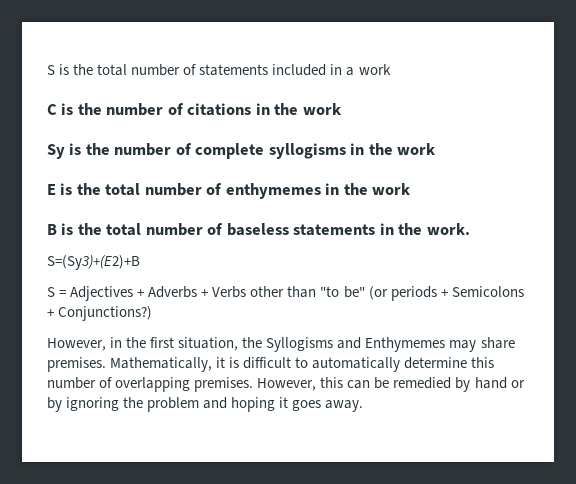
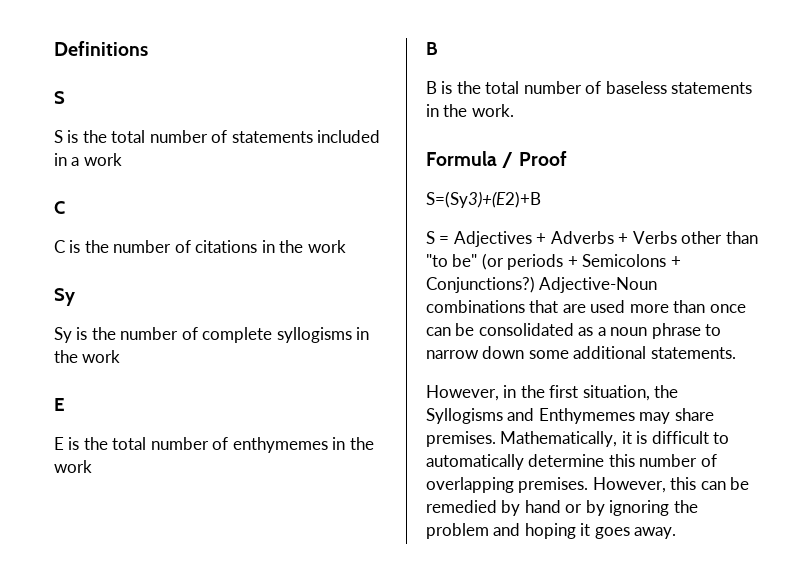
+ Definitions
+ S
  S is the total number of statements included in a work
+ C
  C is the number of citations in the work
+ Sy
  Sy is the number of complete syllogisms in the work
+ E
  E is the total number of enthymemes in the work
+ B
+ Formula / Proof
+ Adjective-Noun combinations that are used more than once can be consolidated as a noun phrase to narrow down some additional statements.

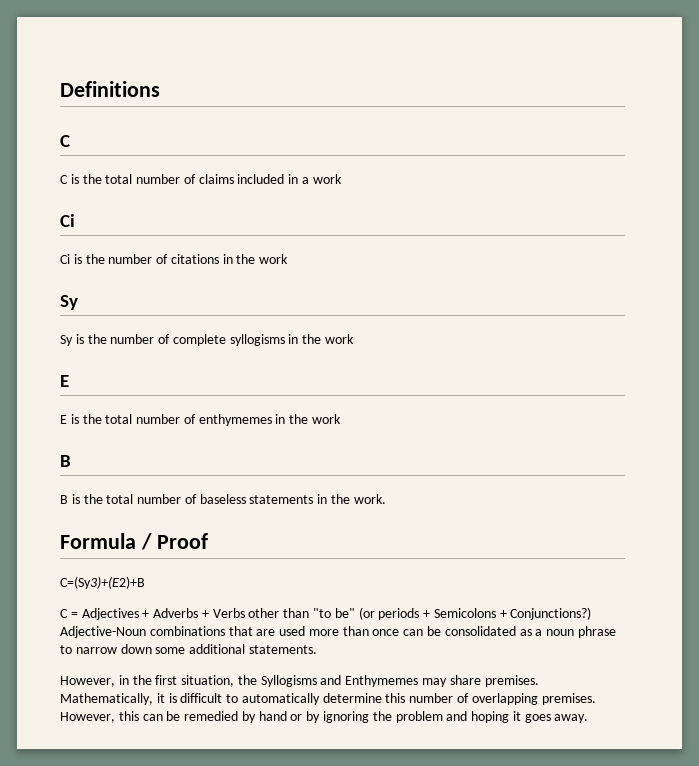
  Definitions
- S
- S is the total number of statements included in a work
  C
- C is the number of citations in the work
+ C is the total number of claims included in a work
+ Ci
+ Ci is the number of citations in the work
- S=(Sy3)+(E2)+B
- S = Adjectives + Adverbs + Verbs other than "to be" (or periods + Semicolons + Conjunctions?)
+ C=(Sy3)+(E2)+B
+ C = Adjectives + Adverbs + Verbs other than "to be" (or periods + Semicolons + Conjunctions?)

